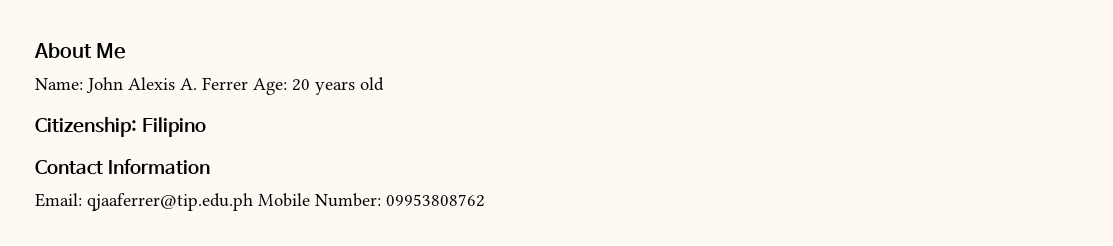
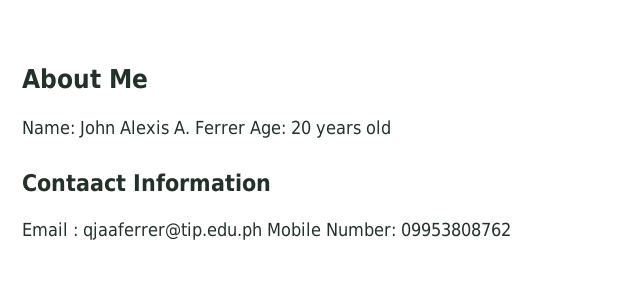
- Citizenship: Filipino
- Contact Information
+ Contaact Information
- Email: qjaaferrer@tip.edu.ph Mobile Number: 09953808762
+ Email : qjaaferrer@tip.edu.ph Mobile Number: 09953808762

